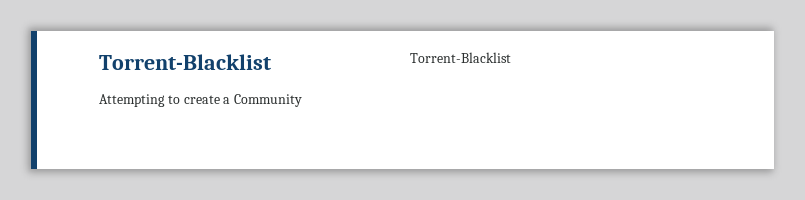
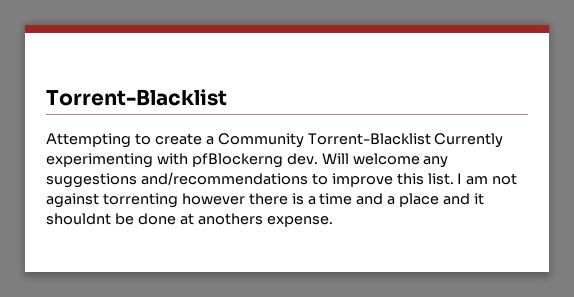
- Attempting to create a Community Torrent-Blacklist
+ Attempting to create a Community Torrent-Blacklist Currently experimenting with pfBlockerng dev. Will welcome any suggestions and/recommendations to improve this list. I am not against torrenting however there is a time and a place and it shouldnt be done at anothers expense.

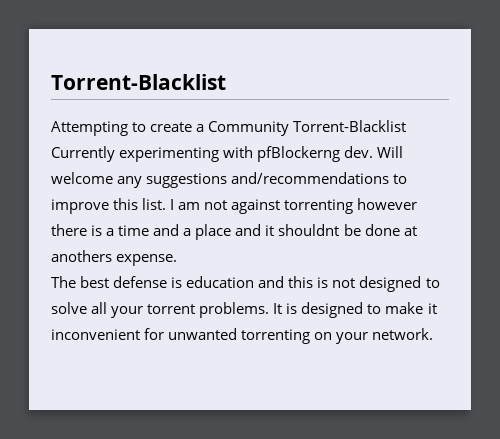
+ The best defense is education and this is not designed to solve all your torrent problems. It is designed to make it inconvenient for unwanted torrenting on your network.

